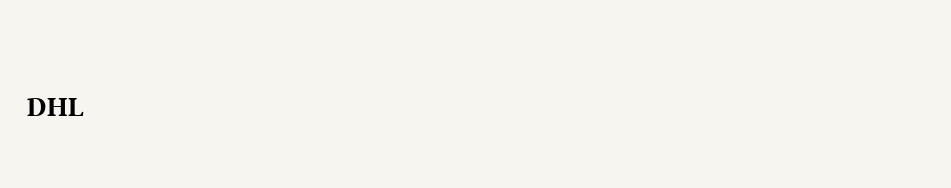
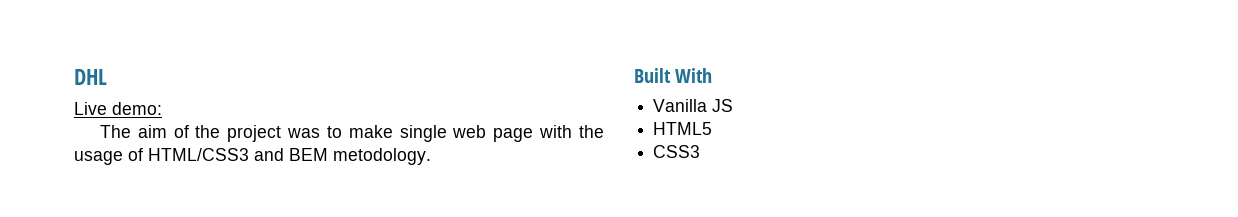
+ Live demo:
+ The aim of the project was to make single web page with the usage of HTML/CSS3 and BEM metodology.
+ Built With
+ Vanilla JS
+ HTML5
+ CSS3

